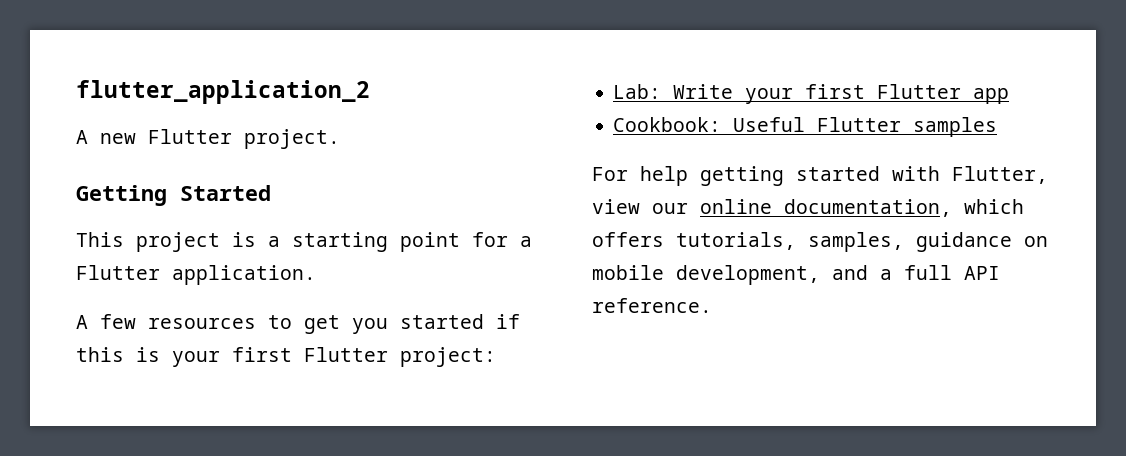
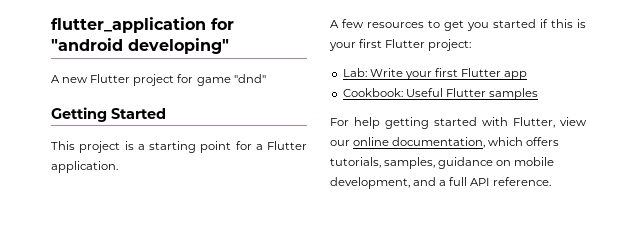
- flutter_application_2
+ flutter_application for "android developing"
- A new Flutter project.
+ A new Flutter project for game "dnd"

